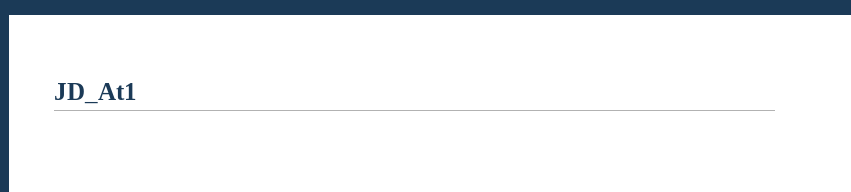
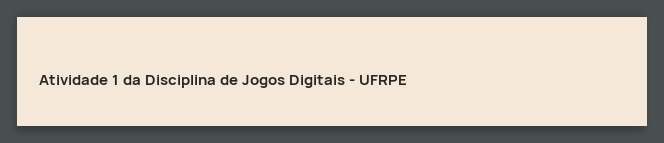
- JD_At1
+ Atividade 1 da Disciplina de Jogos Digitais - UFRPE

